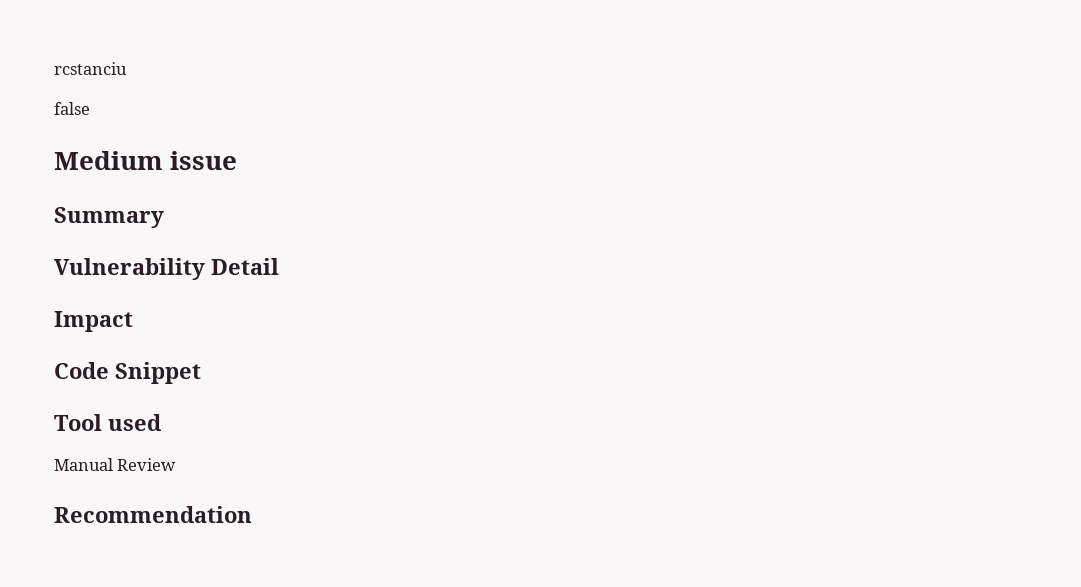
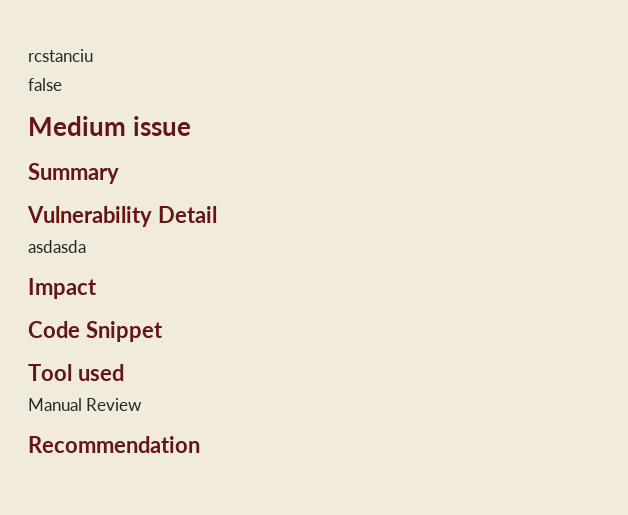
+ asdasda

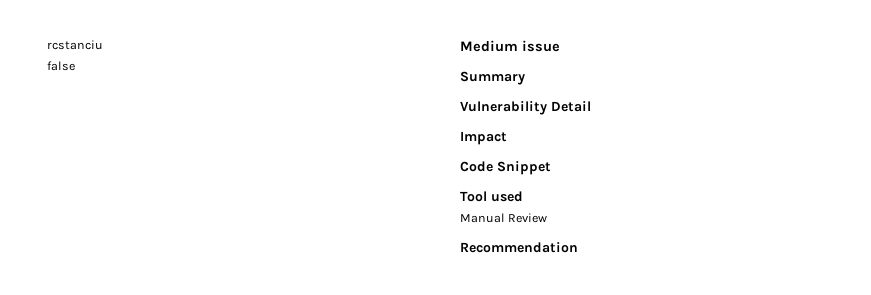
- asdasda

